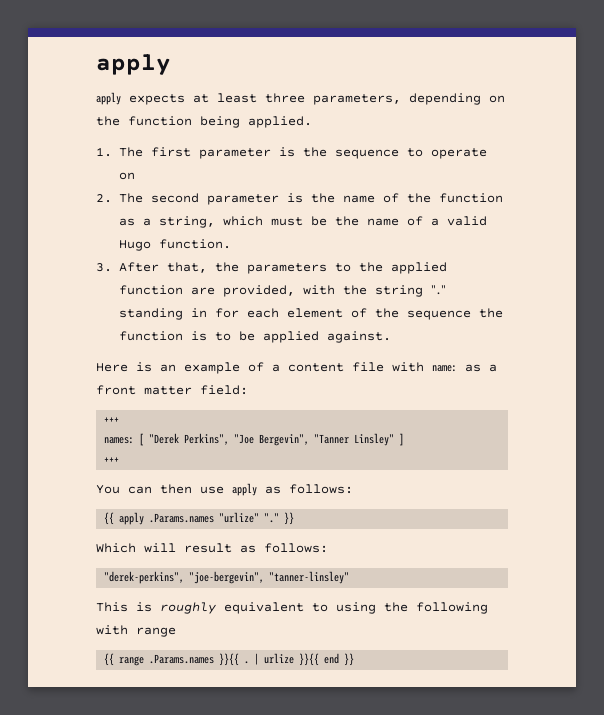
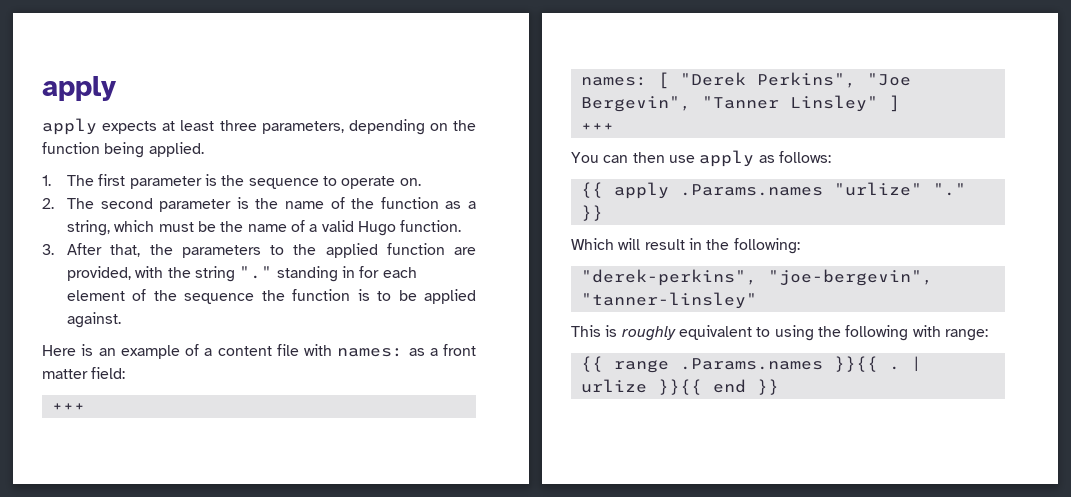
- 1. The first parameter is the sequence to operate on
+ 1. The first parameter is the sequence to operate on.
- Here is an example of a content file with name: as a front matter field:
+ Here is an example of a content file with names: as a front matter field:
- Which will result as follows:
+ Which will result in the following:
- This is roughly equivalent to using the following with range
+ This is roughly equivalent to using the following with range:

